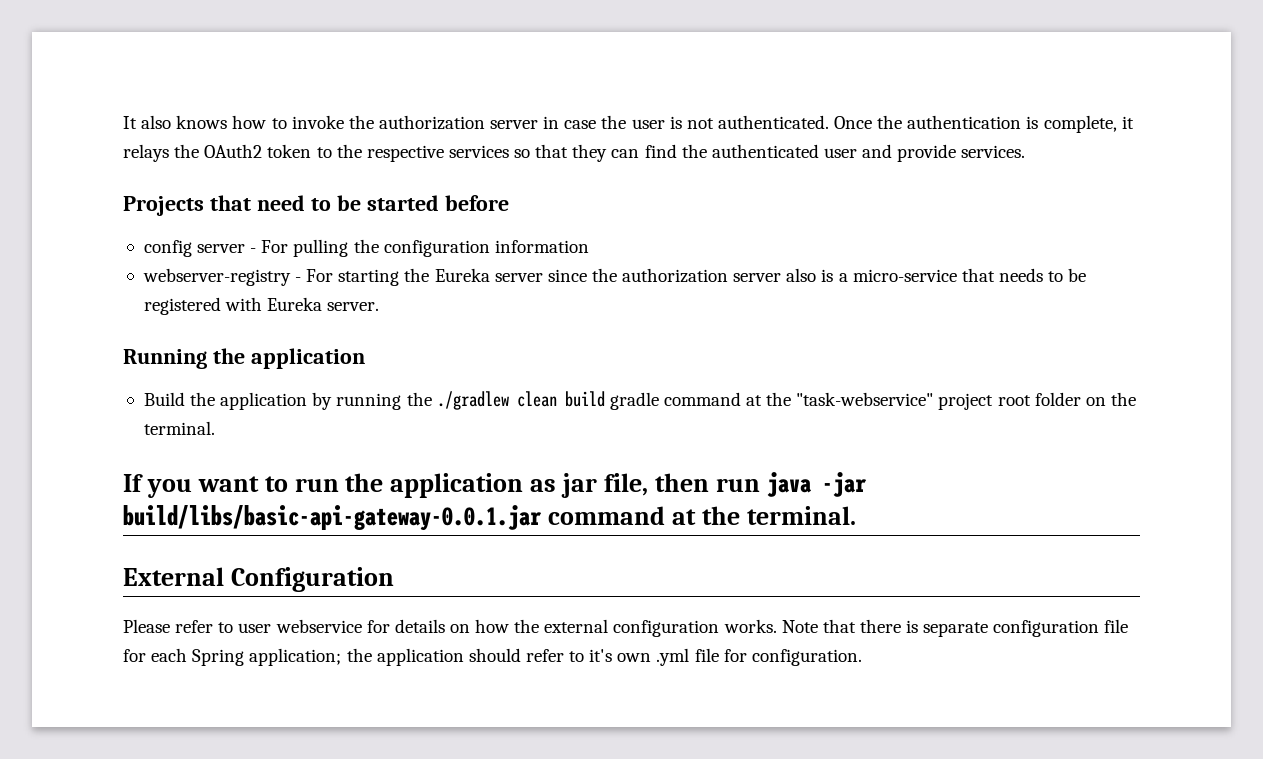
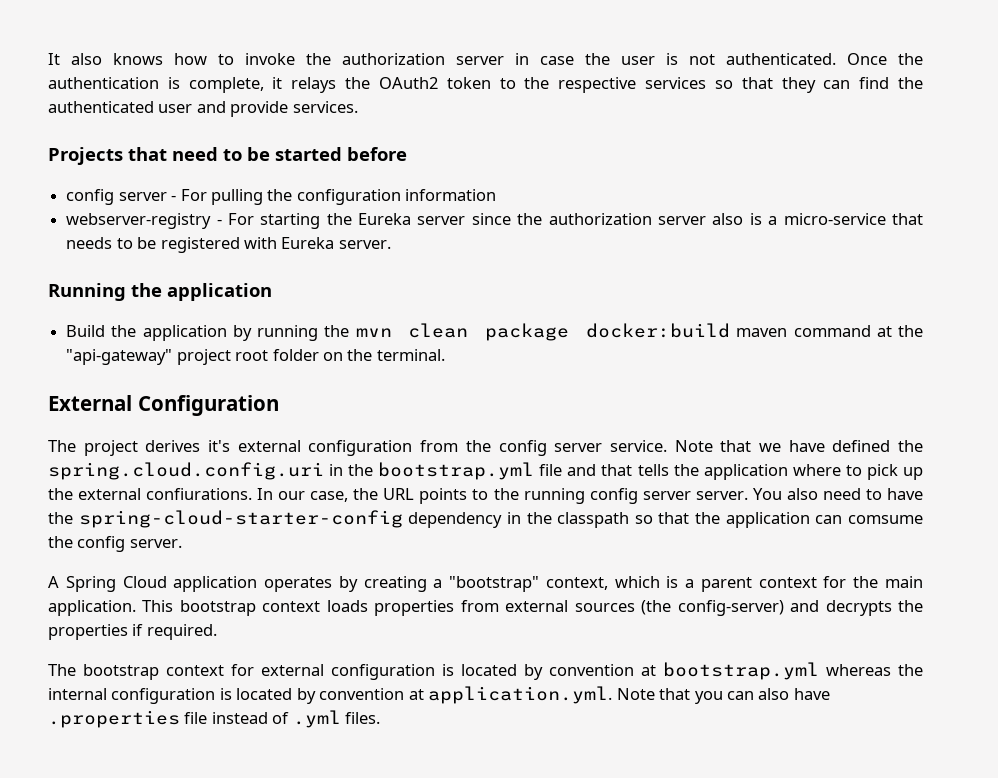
- Build the application by running the ./gradlew clean build gradle command at the "task-webservice" project root folder on the terminal.
+ Build the application by running the mvn clean package docker:build maven command at the "api-gateway" project root folder on the terminal.
- If you want to run the application as jar file, then run java -jar build/libs/basic-api-gateway-0.0.1.jar command at the terminal.
  External Configuration
- Please refer to user webservice for details on how the external configuration works. Note that there is separate configuration file for each Spring application; the application should refer to it's own .yml file for configuration.
+ The project derives it's external configuration from the config server service. Note that we have defined the spring.cloud.config.uri in the bootstrap.yml file and that tells the application where to pick up the external confiurations. In our case, the URL points to the running config server server. You also need to have the spring-cloud-starter-config dependency in the classpath so that the application can comsume the config server.
+ A Spring Cloud application operates by creating a "bootstrap" context, which is a parent context for the main application. This bootstrap context loads properties from external sources (the config-server) and decrypts the properties if required.
+ The bootstrap context for external configuration is located by convention at bootstrap.yml whereas the internal configuration is located by convention at application.yml. Note that you can also have .properties file instead of .yml files.

